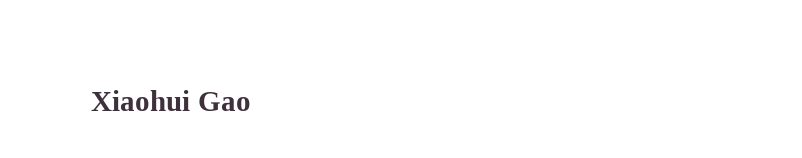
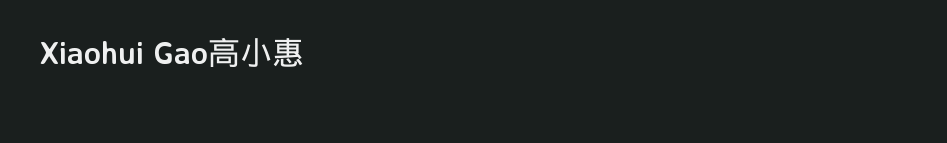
- Xiaohui Gao
+ Xiaohui Gao高小惠

